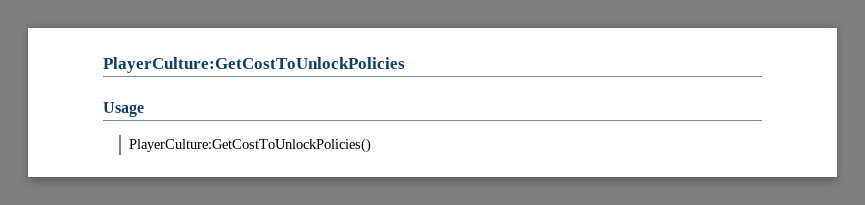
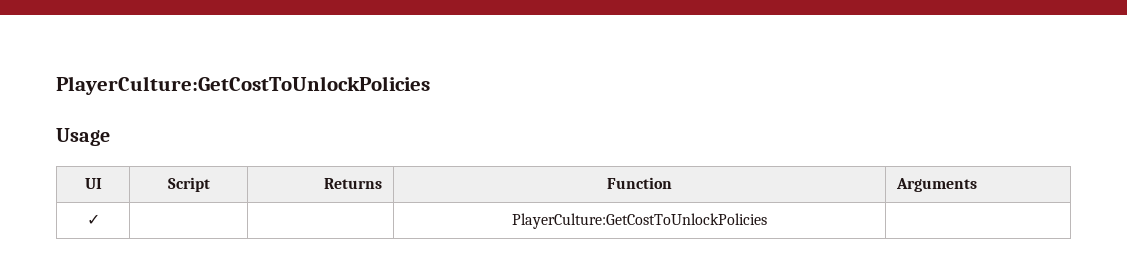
- PlayerCulture:GetCostToUnlockPolicies()
+ UI | Script | Returns | Function | Arguments
+ ✓ | | | PlayerCulture:GetCostToUnlockPolicies |

